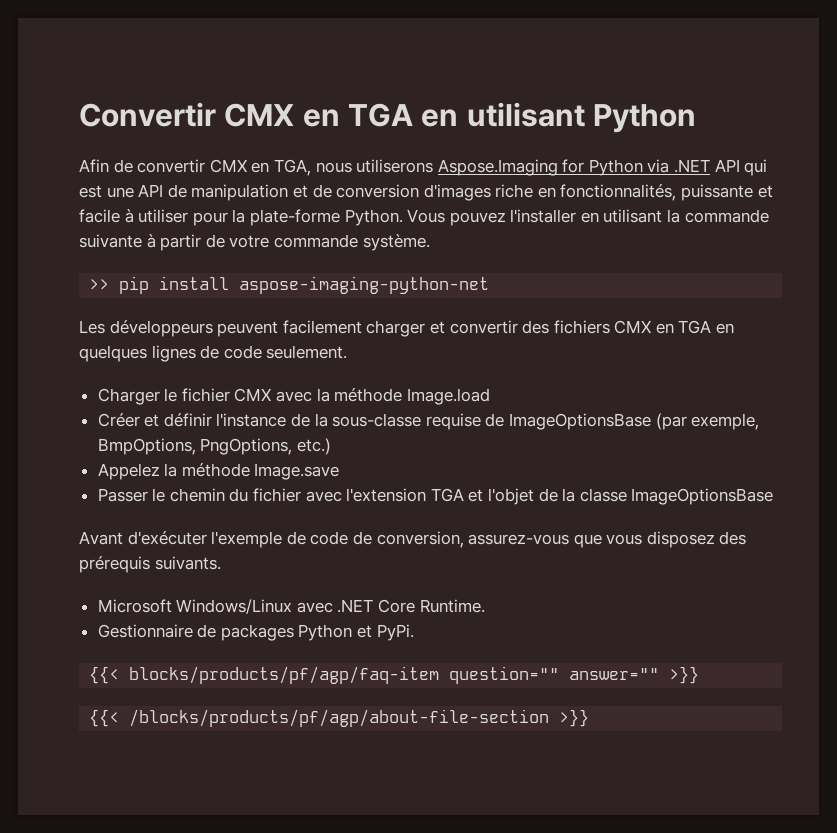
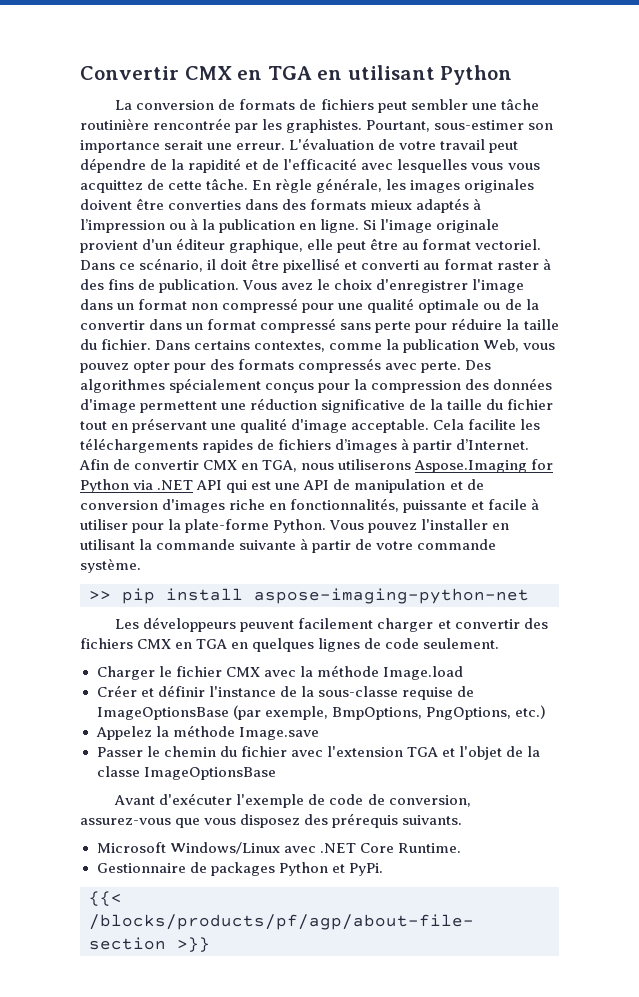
+ La conversion de formats de fichiers peut sembler une tâche routinière rencontrée par les graphistes. Pourtant, sous-estimer son importance serait une erreur. L'évaluation de votre travail peut dépendre de la rapidité et de l'efficacité avec lesquelles vous vous acquittez de cette tâche. En règle générale, les images originales doivent être converties dans des formats mieux adaptés à l’impression ou à la publication en ligne. Si l'image originale provient d'un éditeur graphique, elle peut être au format vectoriel. Dans ce scénario, il doit être pixellisé et converti au format raster à des fins de publication. Vous avez le choix d'enregistrer l'image dans un format non compressé pour une qualité optimale ou de la convertir dans un format compressé sans perte pour réduire la taille du fichier. Dans certains contextes, comme la publication Web, vous pouvez opter pour des formats compressés avec perte. Des algorithmes spécialement conçus pour la compression des données d'image permettent une réduction significative de la taille du fichier tout en préservant une qualité d'image acceptable. Cela facilite les téléchargements rapides de fichiers d’images à partir d’Internet.
- {{< blocks/products/pf/agp/faq-item question="" answer="" >}}

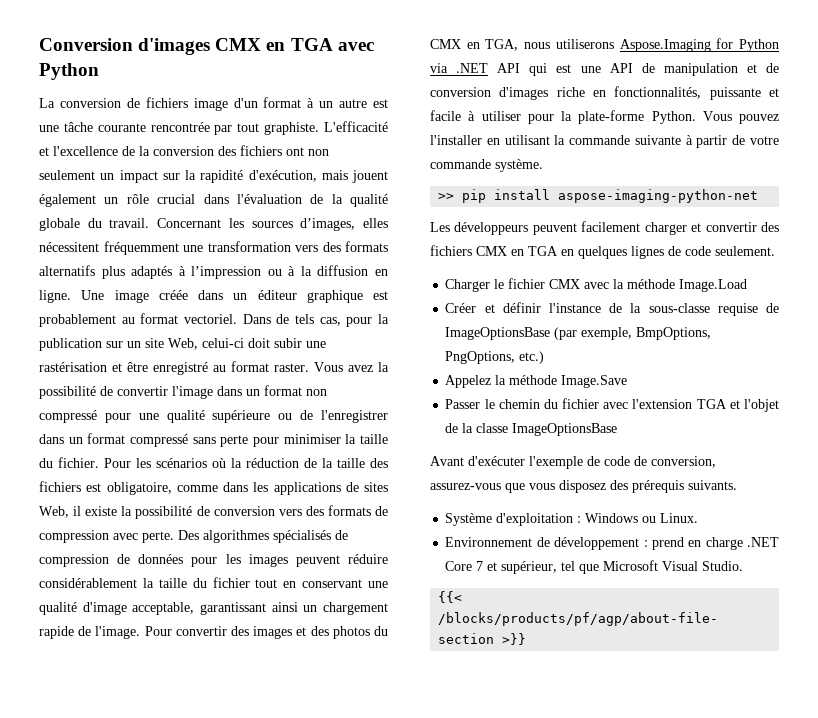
- Convertir CMX en TGA en utilisant Python
+ Conversion d'images CMX en TGA avec Python
- La conversion de formats de fichiers peut sembler une tâche routinière rencontrée par les graphistes. Pourtant, sous-estimer son importance serait une erreur. L'évaluation de votre travail peut dépendre de la rapidité et de l'efficacité avec lesquelles vous vous acquittez de cette tâche. En règle générale, les images originales doivent être converties dans des formats mieux adaptés à l’impression ou à la publication en ligne.
+ La conversion de fichiers image d'un format à un autre est une tâche courante rencontrée par tout graphiste. L'efficacité et l'excellence de la conversion des fichiers ont non seulement un impact sur la rapidité d'exécution, mais jouent également un rôle crucial dans l'évaluation de la qualité globale du travail. Concernant les sources d’images, elles nécessitent fréquemment une transformation vers des formats alternatifs plus adaptés à l’impression ou à la diffusion en ligne.
- Si l'image originale provient d'un éditeur graphique, elle peut être au format vectoriel. Dans ce scénario, il doit être pixellisé et converti au format raster à des fins de publication. Vous avez le choix d'enregistrer l'image dans un format non compressé pour une qualité optimale ou de la convertir dans un format compressé sans perte pour réduire la taille du fichier.
+ Une image créée dans un éditeur graphique est probablement au format vectoriel. Dans de tels cas, pour la publication sur un site Web, celui-ci doit subir une rastérisation et être enregistré au format raster. Vous avez la possibilité de convertir l'image dans un format non compressé pour une qualité supérieure ou de l'enregistrer dans un format compressé sans perte pour minimiser la taille du fichier.
- Dans certains contextes, comme la publication Web, vous pouvez opter pour des formats compressés avec perte. Des algorithmes spécialement conçus pour la compression des données d'image permettent une réduction significative de la taille du fichier tout en préservant une qualité d'image acceptable. Cela facilite les téléchargements rapides de fichiers d’images à partir d’Internet. Afin de convertir CMX en TGA, nous utiliserons Aspose.Imaging for Python via .NET API qui est une API de manipulation et de conversion d'images riche en fonctionnalités, puissante et facile à utiliser pour la plate-forme Python.
+ Pour les scénarios où la réduction de la taille des fichiers est obligatoire, comme dans les applications de sites Web, il existe la possibilité de conversion vers des formats de compression avec perte. Des algorithmes spécialisés de compression de données pour les images peuvent réduire considérablement la taille du fichier tout en conservant une qualité d'image acceptable, garantissant ainsi un chargement rapide de l'image. Pour convertir des images et des photos du CMX en TGA, nous utiliserons Aspose.Imaging for Python via .NET API qui est une API de manipulation et de conversion d'images riche en fonctionnalités, puissante et facile à utiliser pour la plate-forme Python.
- Charger le fichier CMX avec la méthode Image.load
+ Charger le fichier CMX avec la méthode Image.Load
- Appelez la méthode Image.save
+ Appelez la méthode Image.Save
- Microsoft Windows/Linux avec .NET Core Runtime.
- Gestionnaire de packages Python et PyPi.
+ Système d'exploitation : Windows ou Linux.
+ Environnement de développement : prend en charge .NET Core 7 et supérieur, tel que Microsoft Visual Studio.

